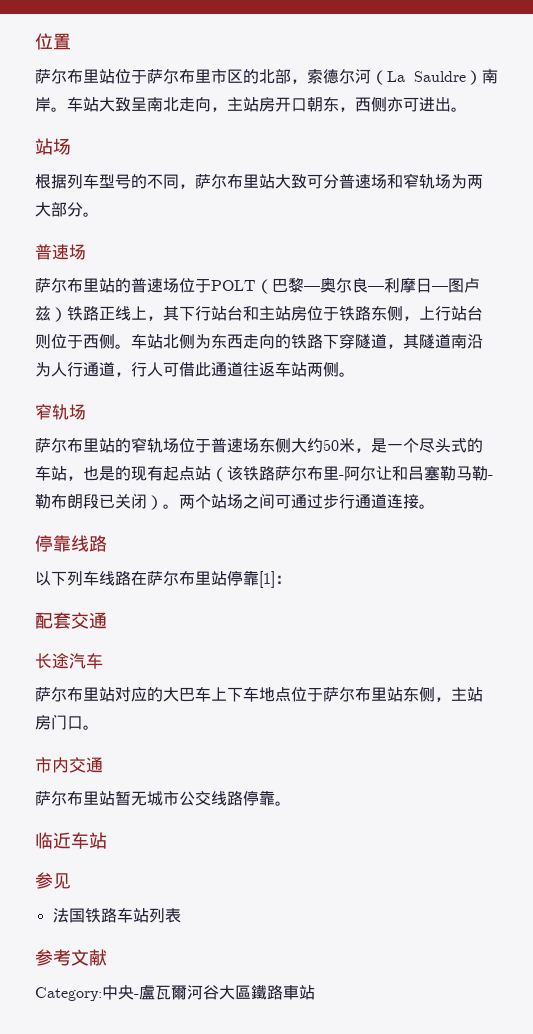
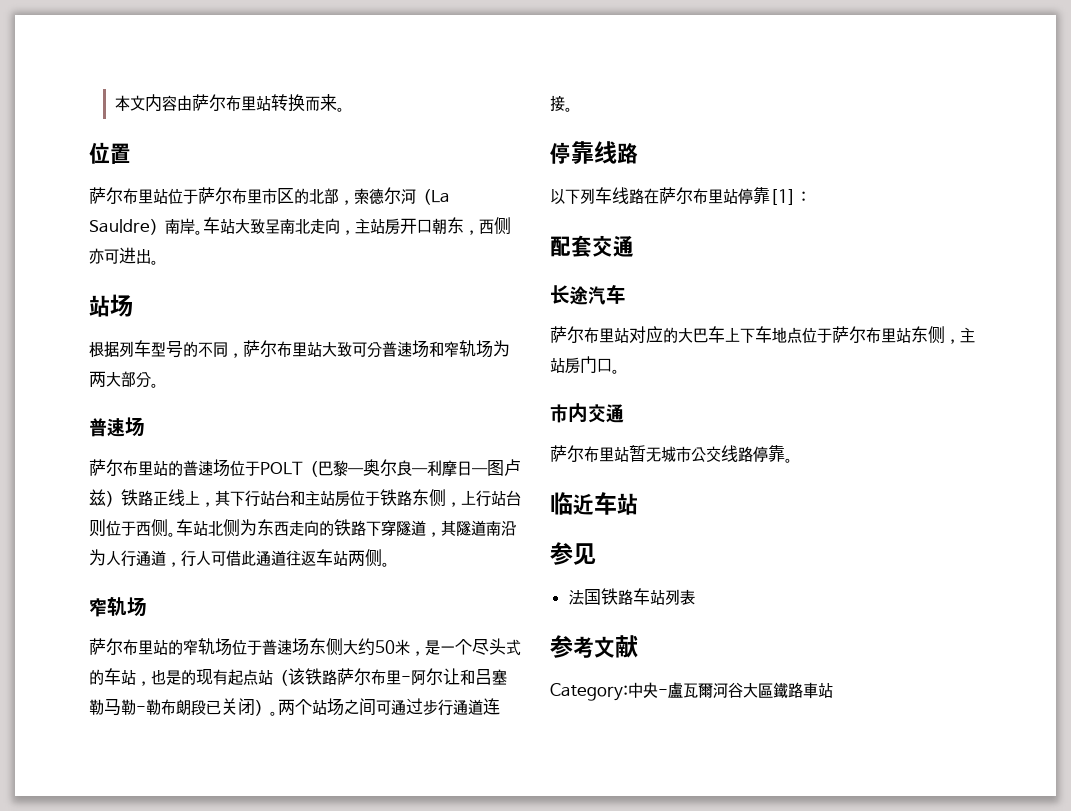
+ 本文内容由萨尔布里站转换而来。

